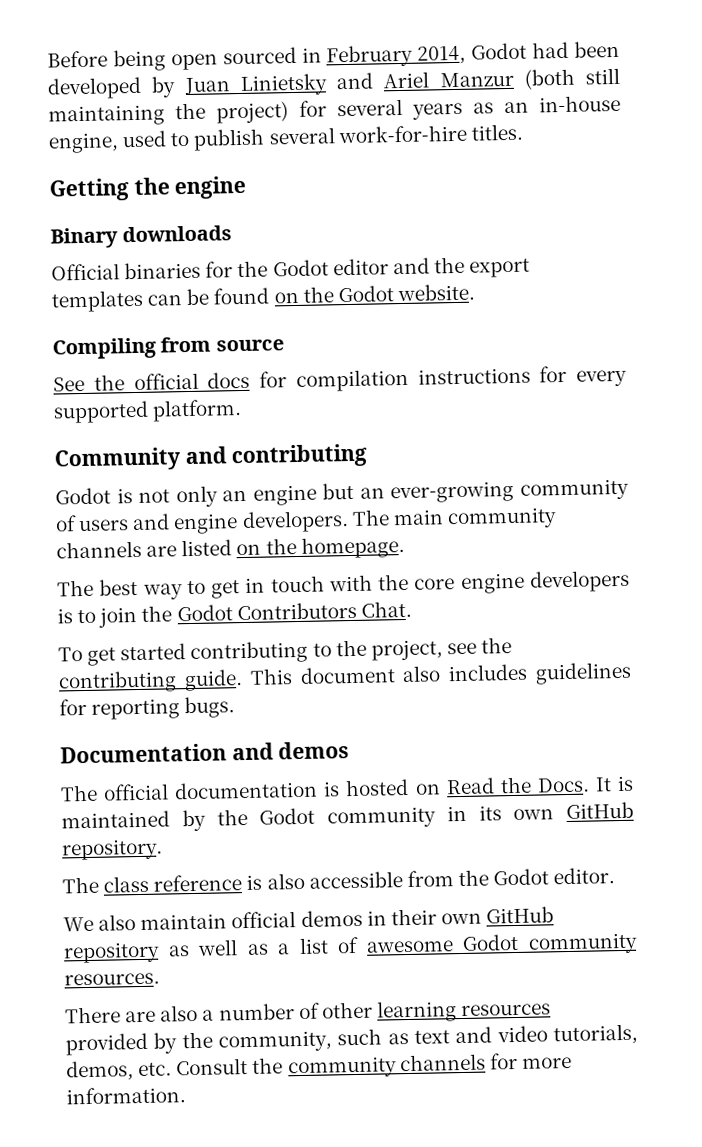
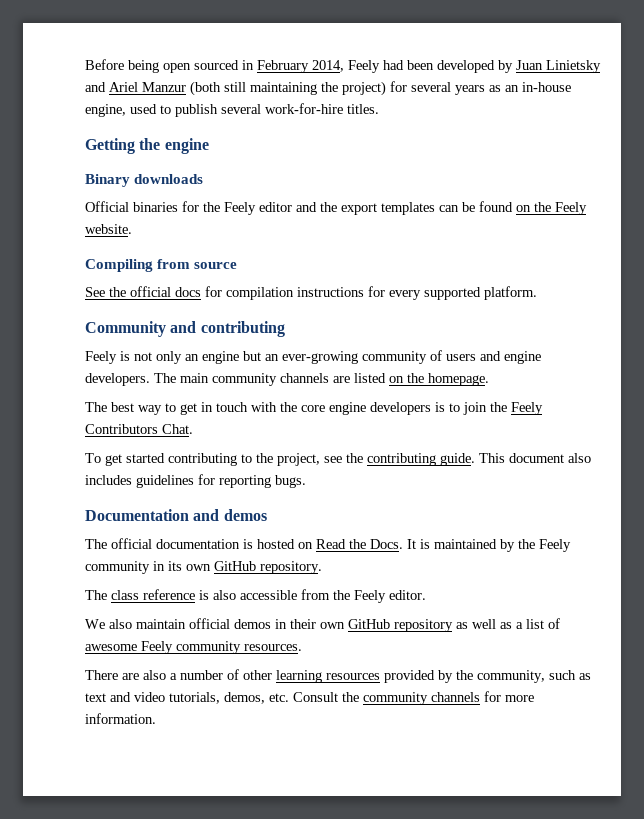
- Before being open sourced in February 2014, Godot had been developed by Juan Linietsky and Ariel Manzur (both still maintaining the project) for several years as an in-house engine, used to publish several work-for-hire titles.
+ Before being open sourced in February 2014, Feely had been developed by Juan Linietsky and Ariel Manzur (both still maintaining the project) for several years as an in-house engine, used to publish several work-for-hire titles.
- Official binaries for the Godot editor and the export templates can be found on the Godot website.
+ Official binaries for the Feely editor and the export templates can be found on the Feely website.
- Godot is not only an engine but an ever-growing community of users and engine developers.
+ Feely is not only an engine but an ever-growing community of users and engine developers.
- The best way to get in touch with the core engine developers is to join the Godot Contributors Chat.
+ The best way to get in touch with the core engine developers is to join the Feely Contributors Chat.
- It is maintained by the Godot community in its own GitHub repository.
+ It is maintained by the Feely community in its own GitHub repository.
- The class reference is also accessible from the Godot editor.
+ The class reference is also accessible from the Feely editor.
- We also maintain official demos in their own GitHub repository as well as a list of awesome Godot community resources.
+ We also maintain official demos in their own GitHub repository as well as a list of awesome Feely community resources.

